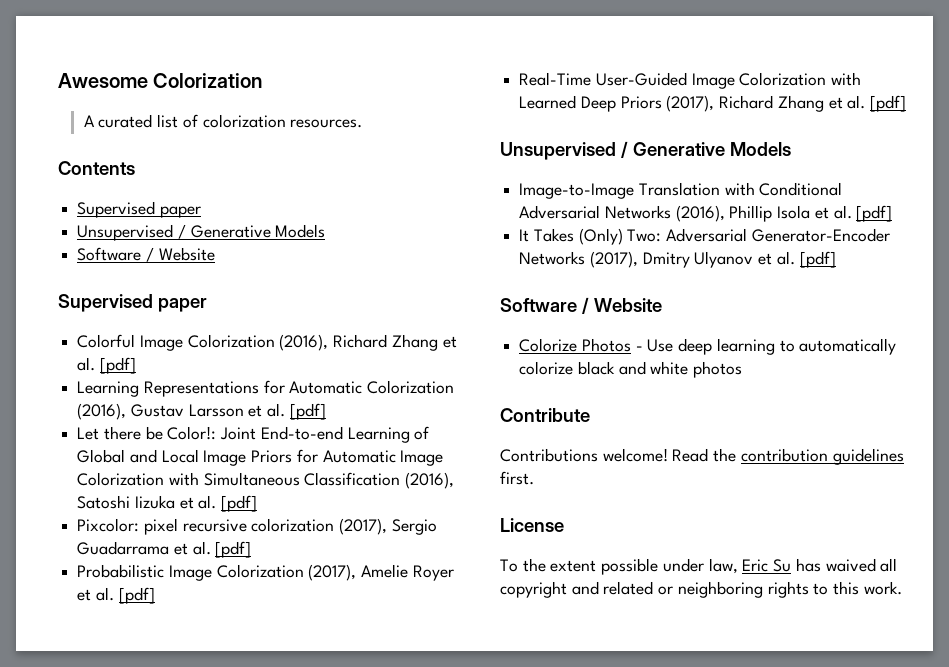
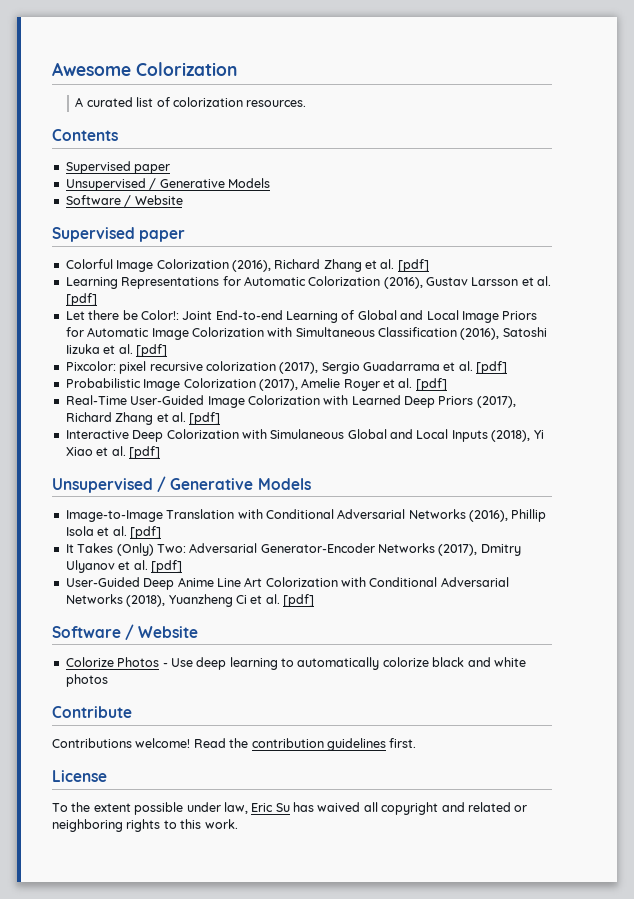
+ Interactive Deep Colorization with Simulaneous Global and Local Inputs (2018), Yi Xiao et al. [pdf]
+ User-Guided Deep Anime Line Art Colorization with Conditional Adversarial Networks (2018), Yuanzheng Ci et al. [pdf]

